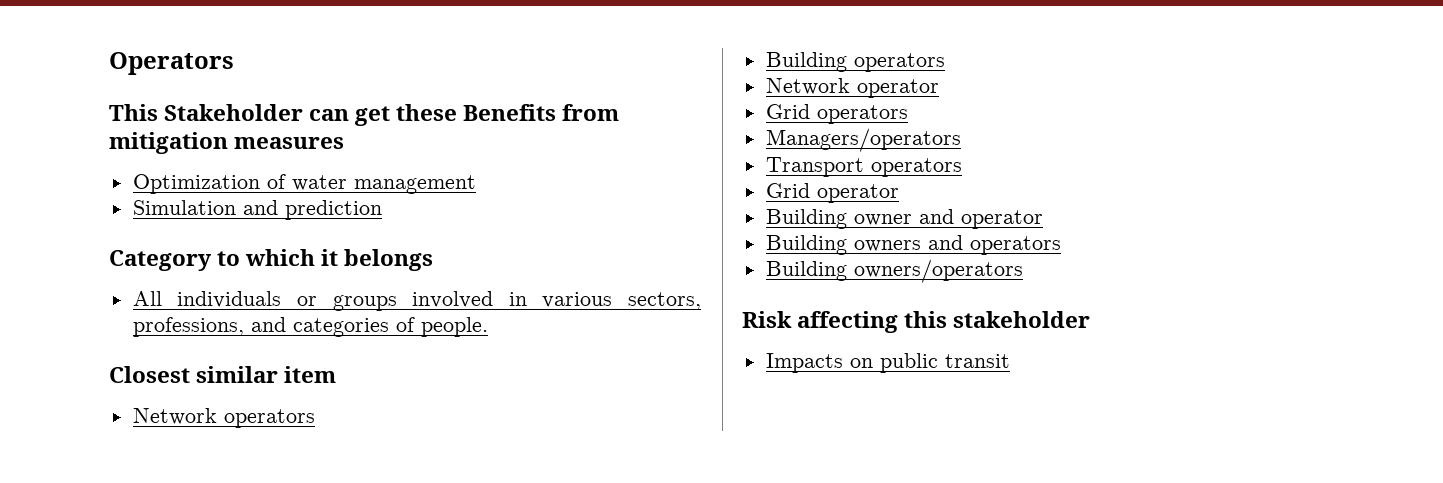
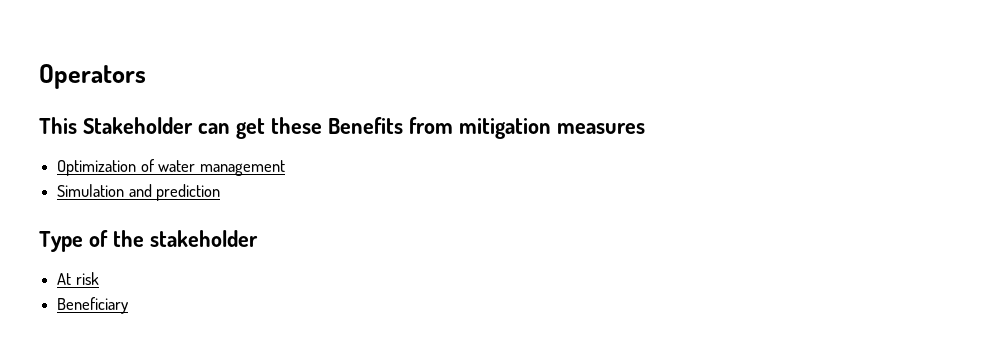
- Category to which it belongs
- All individuals or groups involved in various sectors, professions, and categories of people.
- Closest similar item
- Network operators
- Building operators
- Network operator
- Grid operators
- Managers/operators
- Transport operators
- Grid operator
- Building owner and operator
- Building owners and operators
- Building owners/operators
- Risk affecting this stakeholder
- Impacts on public transit
+ Type of the stakeholder
+ At risk
+ Beneficiary

